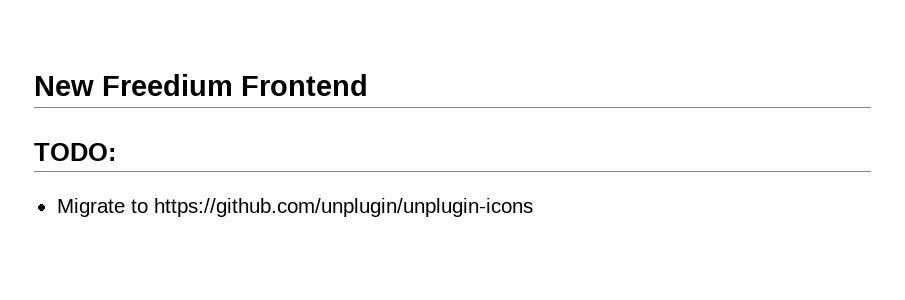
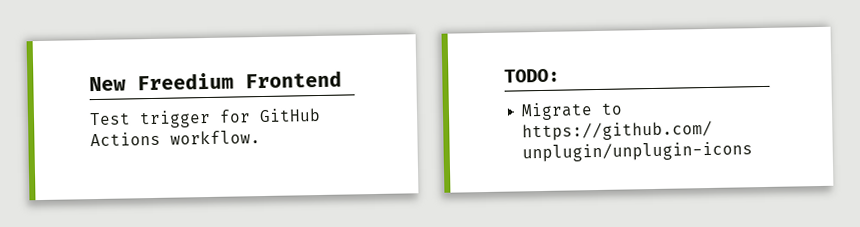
+ Test trigger for GitHub Actions workflow.

